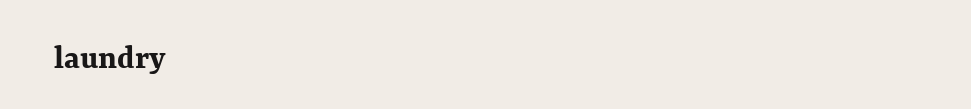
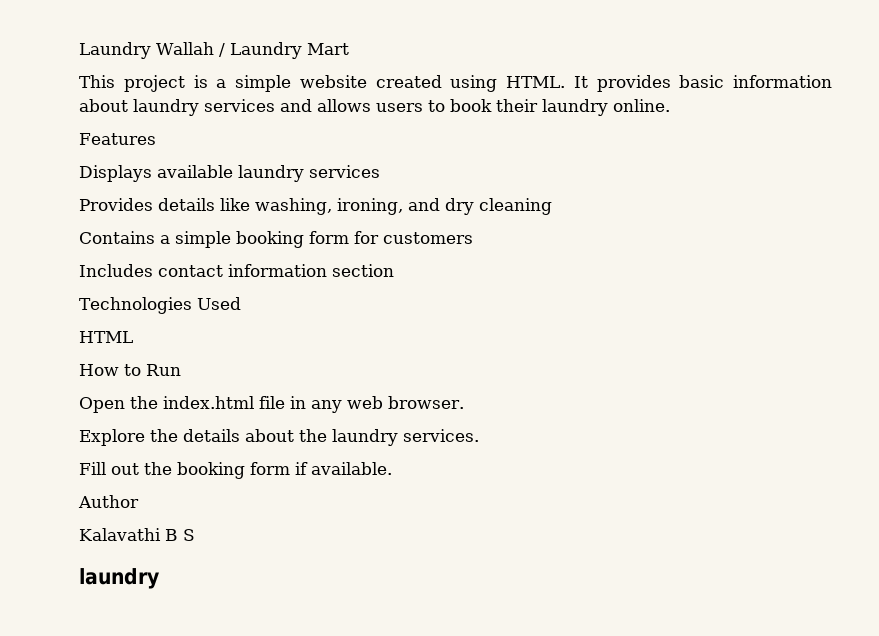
+ Laundry Wallah / Laundry Mart
+ This project is a simple website created using HTML. It provides basic information about laundry services and allows users to book their laundry online.
+ Features
+ Displays available laundry services
+ Provides details like washing, ironing, and dry cleaning
+ Contains a simple booking form for customers
+ Includes contact information section
+ Technologies Used
+ HTML
+ How to Run
+ Open the index.html file in any web browser.
+ Explore the details about the laundry services.
+ Fill out the booking form if available.
+ Author
+ Kalavathi B S

